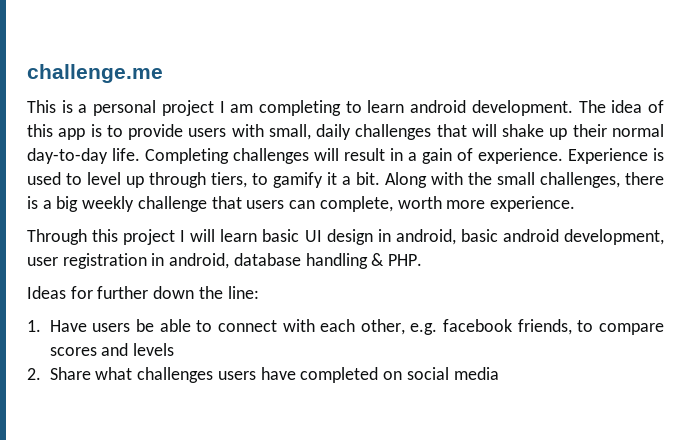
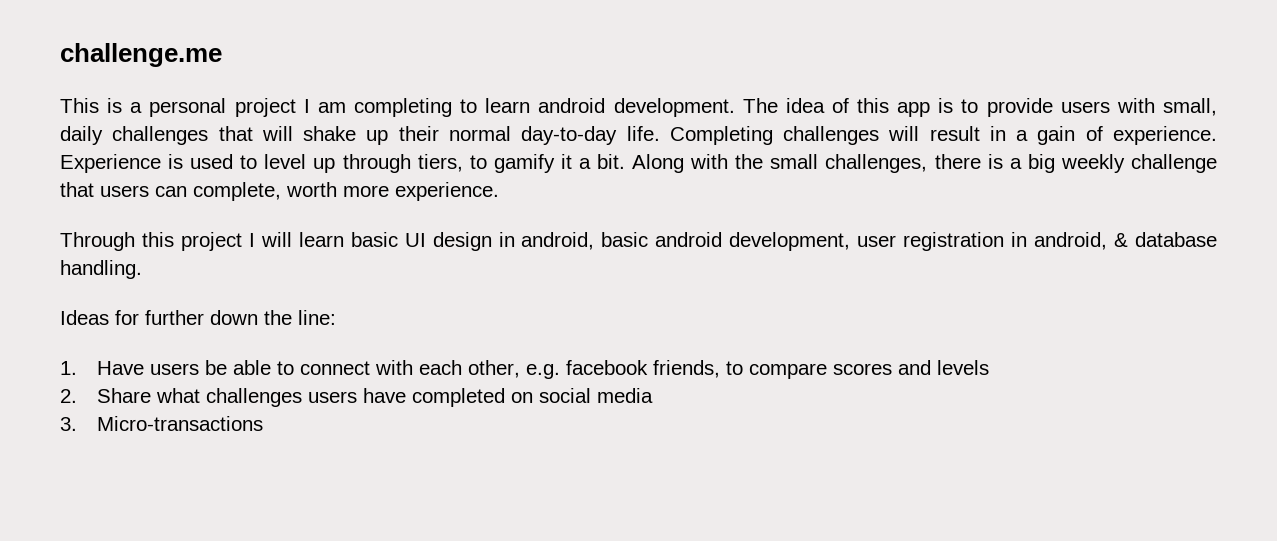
- Through this project I will learn basic UI design in android, basic android development, user registration in android, database handling & PHP.
+ Through this project I will learn basic UI design in android, basic android development, user registration in android, & database handling.
+ 3. Micro-transactions

